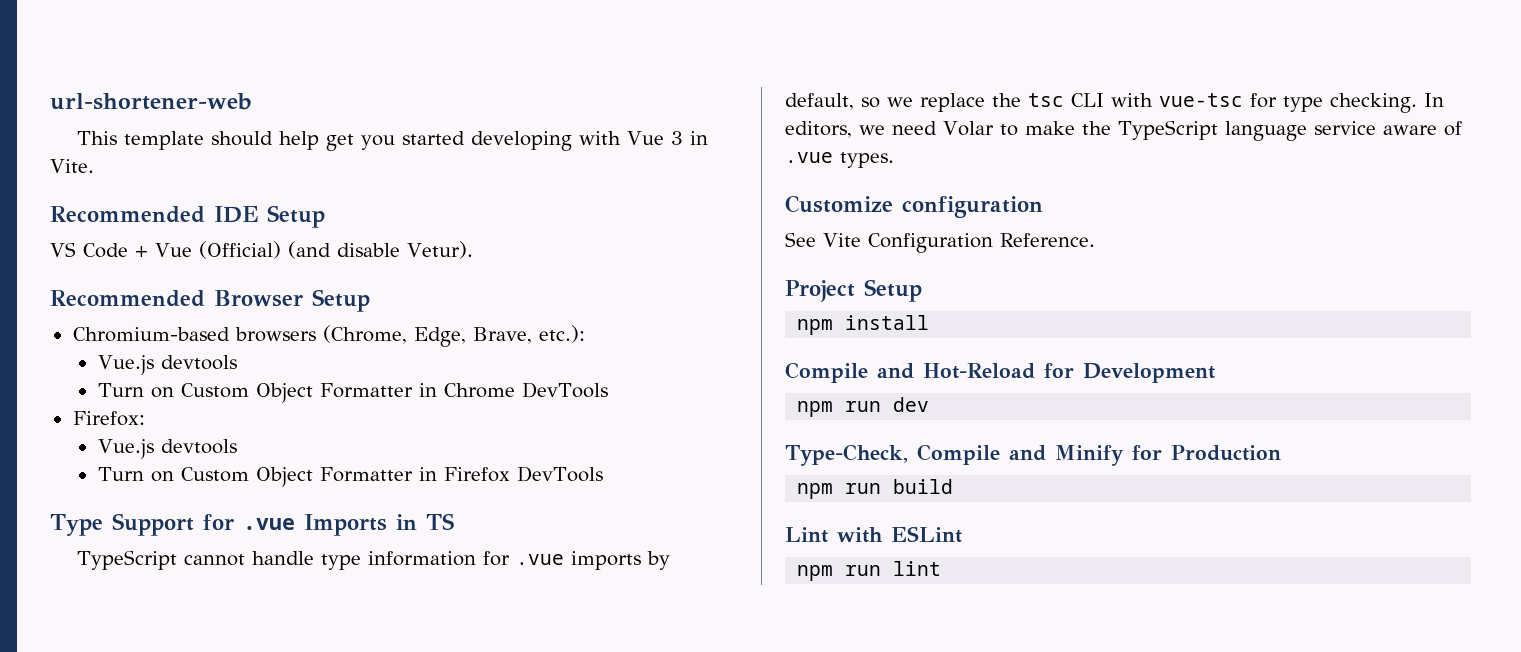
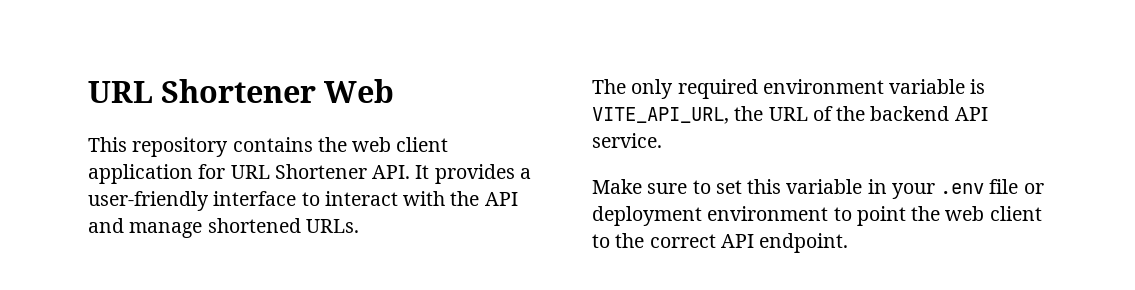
- url-shortener-web
- This template should help get you started developing with Vue 3 in Vite.
- Recommended IDE Setup
- VS Code + Vue (Official) (and disable Vetur).
- Recommended Browser Setup
- Chromium-based browsers (Chrome, Edge, Brave, etc.):
- Vue.js devtools
- Turn on Custom Object Formatter in Chrome DevTools
- Firefox:
- Vue.js devtools
- Turn on Custom Object Formatter in Firefox DevTools
- Type Support for .vue Imports in TS
- TypeScript cannot handle type information for .vue imports by default, so we replace the tsc CLI with vue-tsc for type checking. In editors, we need Volar to make the TypeScript language service aware of .vue types.
- Customize configuration
- See Vite Configuration Reference.
- Project Setup
- npm install
- Compile and Hot-Reload for Development
- npm run dev
- Type-Check, Compile and Minify for Production
- npm run build
- Lint with ESLint
- npm run lint
+ URL Shortener Web
+ This repository contains the web client application for URL Shortener API. It provides a user-friendly interface to interact with the API and manage shortened URLs.
+ The only required environment variable is VITE_API_URL, the URL of the backend API service.
+ Make sure to set this variable in your .env file or deployment environment to point the web client to the correct API endpoint.

